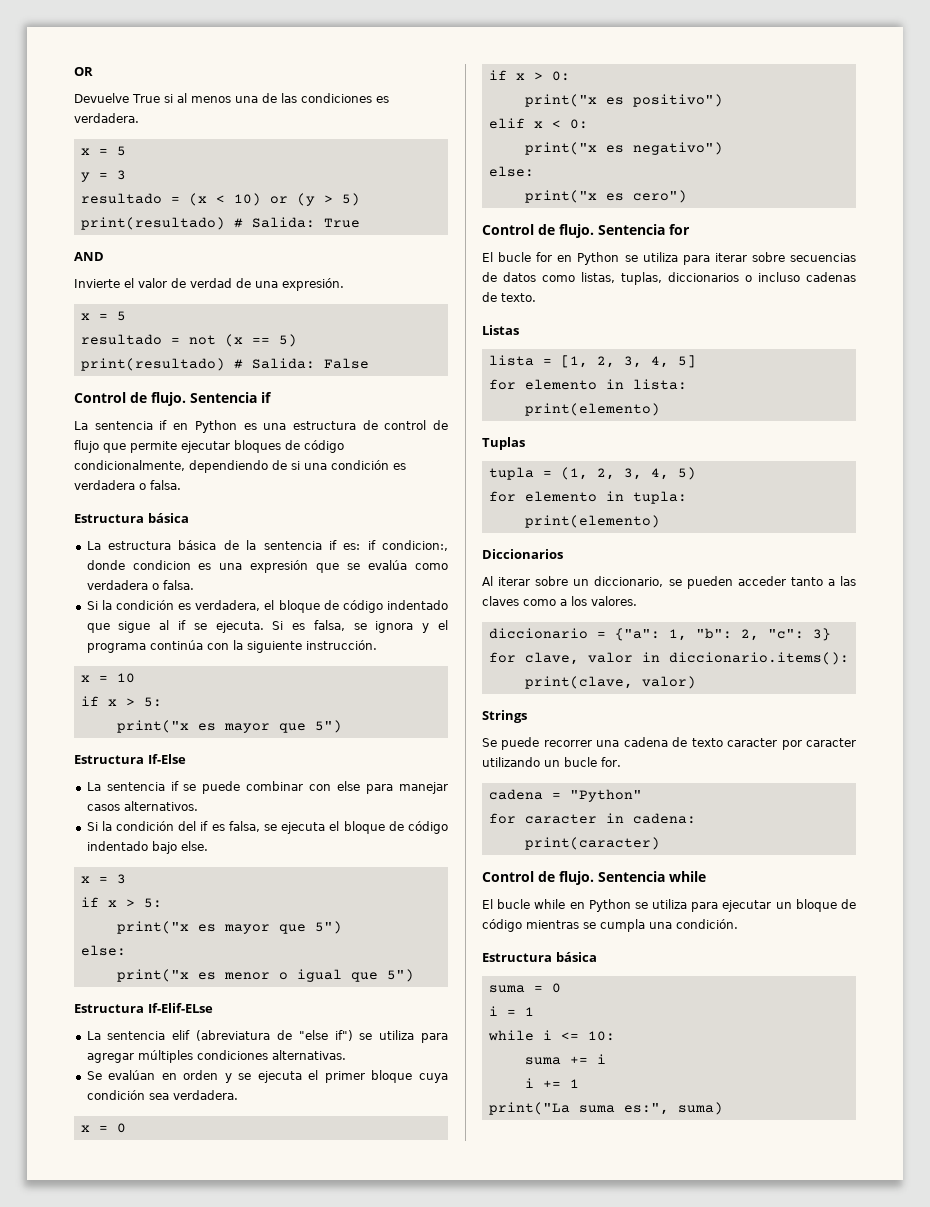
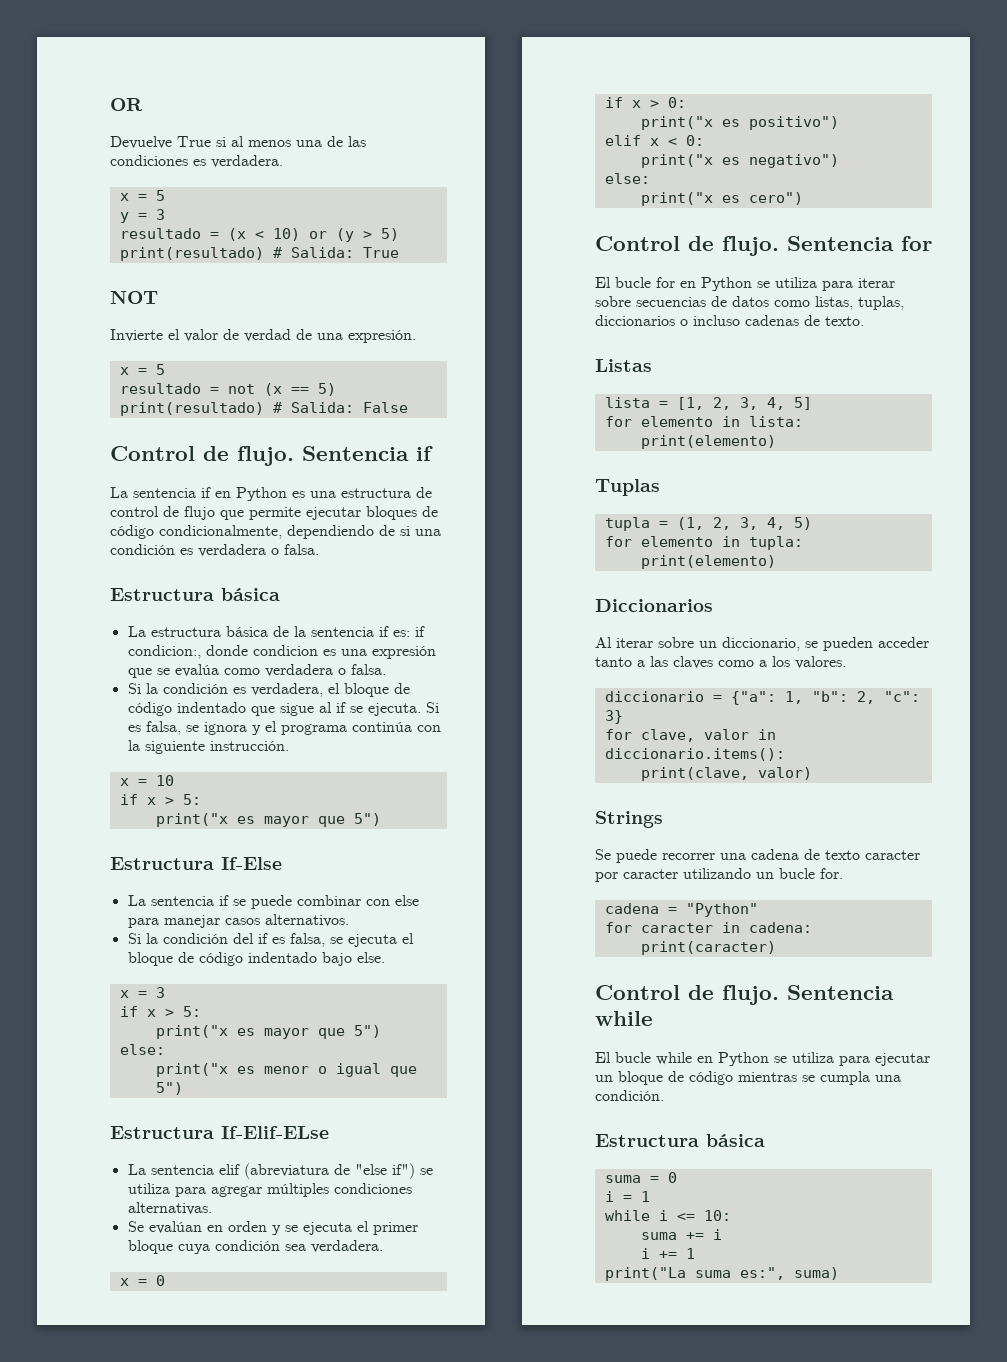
- AND
+ NOT

